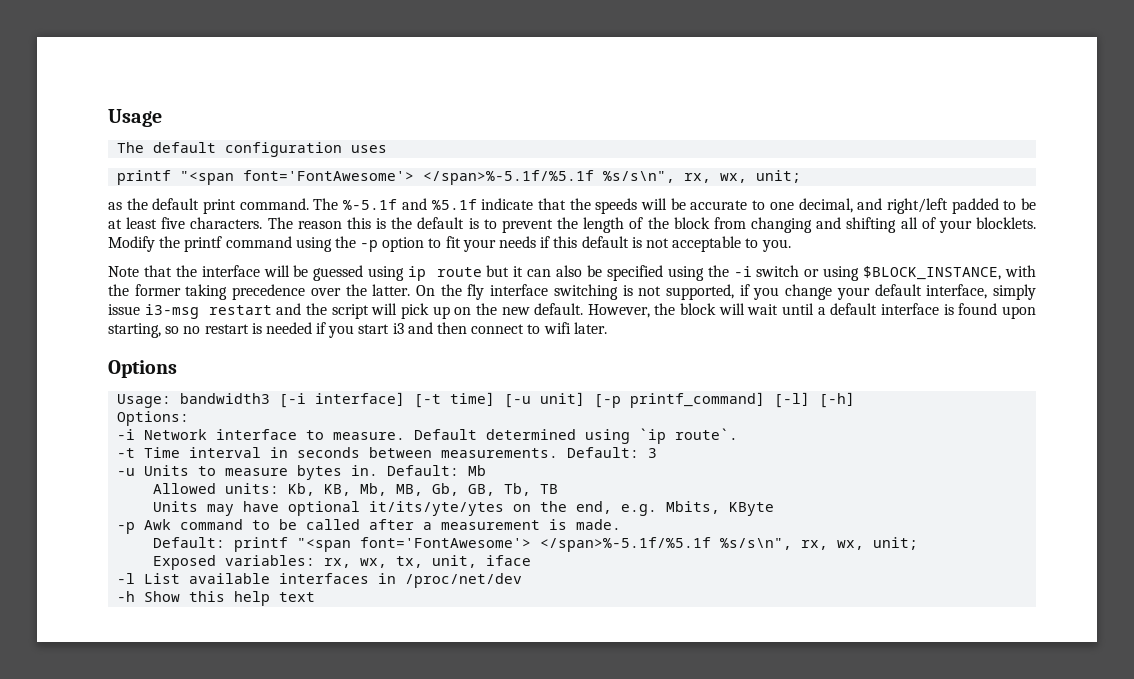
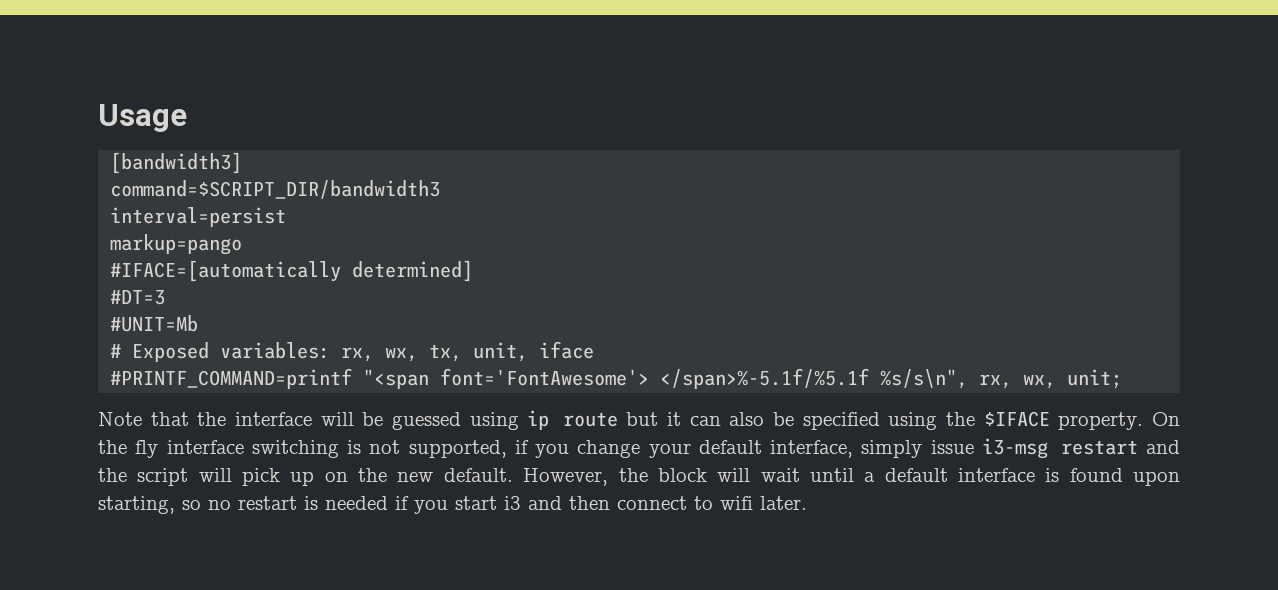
- The default configuration uses
- printf "<span font='FontAwesome'> </span>%-5.1f/%5.1f %s/s\n", rx, wx, unit;
- as the default print command. The %-5.1f and %5.1f indicate that the speeds will be accurate to one decimal, and right/left padded to be at least five characters. The reason this is the default is to prevent the length of the block from changing and shifting all of your blocklets. Modify the printf command using the -p option to fit your needs if this default is not acceptable to you.
+ [bandwidth3]
+ command=$SCRIPT_DIR/bandwidth3
+ interval=persist
+ markup=pango
+ #IFACE=[automatically determined]
+ #DT=3
+ #UNIT=Mb
+ # Exposed variables: rx, wx, tx, unit, iface
+ #PRINTF_COMMAND=printf "<span font='FontAwesome'> </span>%-5.1f/%5.1f %s/s\n", rx, wx, unit;
- Note that the interface will be guessed using ip route but it can also be specified using the -i switch or using $BLOCK_INSTANCE, with the former taking precedence over the latter.
+ Note that the interface will be guessed using ip route but it can also be specified using the $IFACE property.
- Options
- Usage: bandwidth3 [-i interface] [-t time] [-u unit] [-p printf_command] [-l] [-h]
- Options:
- -i Network interface to measure. Default determined using `ip route`.
- -t Time interval in seconds between measurements. Default: 3
- -u Units to measure bytes in. Default: Mb
- Allowed units: Kb, KB, Mb, MB, Gb, GB, Tb, TB
- Units may have optional it/its/yte/ytes on the end, e.g. Mbits, KByte
- -p Awk command to be called after a measurement is made.
- Default: printf "<span font='FontAwesome'> </span>%-5.1f/%5.1f %s/s\n", rx, wx, unit;
- Exposed variables: rx, wx, tx, unit, iface
- -l List available interfaces in /proc/net/dev
- -h Show this help text

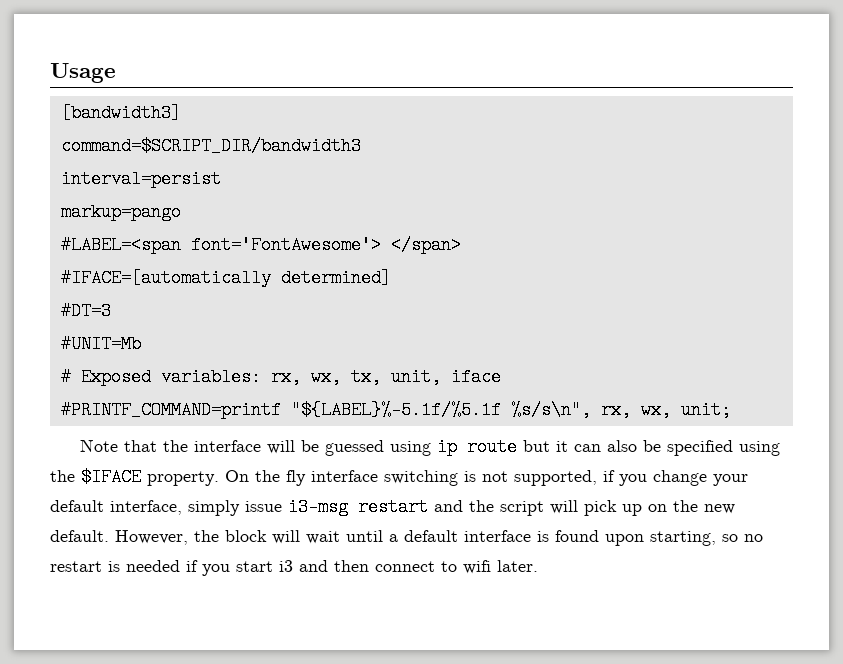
+ #LABEL=<span font='FontAwesome'> </span>
- #PRINTF_COMMAND=printf "<span font='FontAwesome'> </span>%-5.1f/%5.1f %s/s\n", rx, wx, unit;
+ #PRINTF_COMMAND=printf "${LABEL}%-5.1f/%5.1f %s/s\n", rx, wx, unit;

